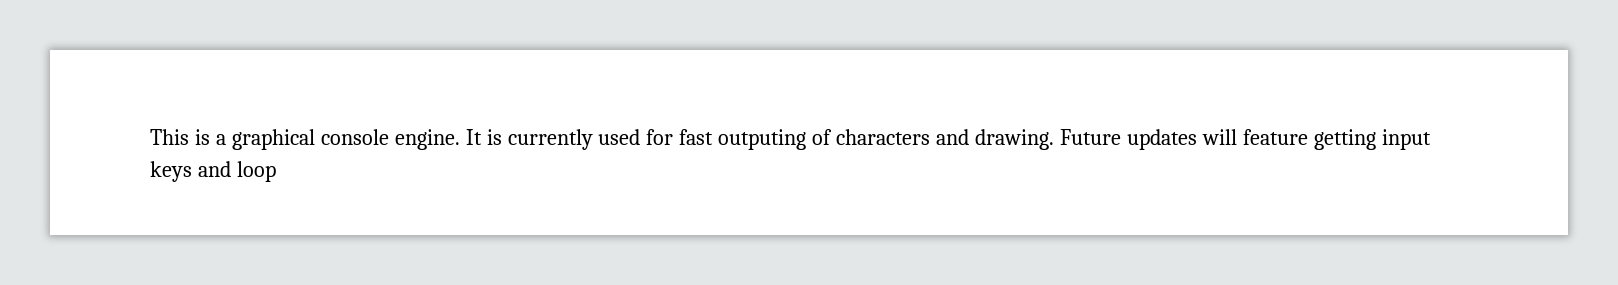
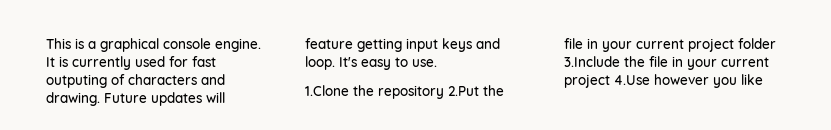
- Future updates will feature getting input keys and loop
+ Future updates will feature getting input keys and loop. It's easy to use.
+ 1.Clone the repository 2.Put the file in your current project folder 3.Include the file in your current project 4.Use however you like

